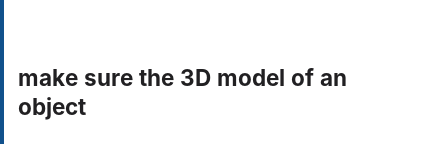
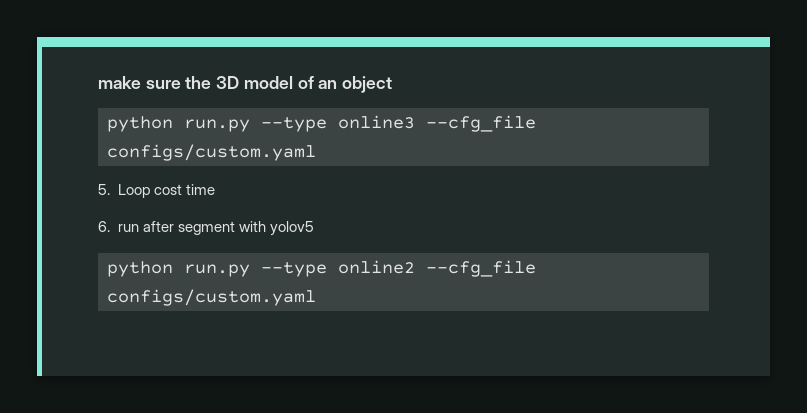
+ python run.py --type online3 --cfg_file configs/custom.yaml
+ 5. Loop cost time
+ 6. run after segment with yolov5
+ python run.py --type online2 --cfg_file configs/custom.yaml

